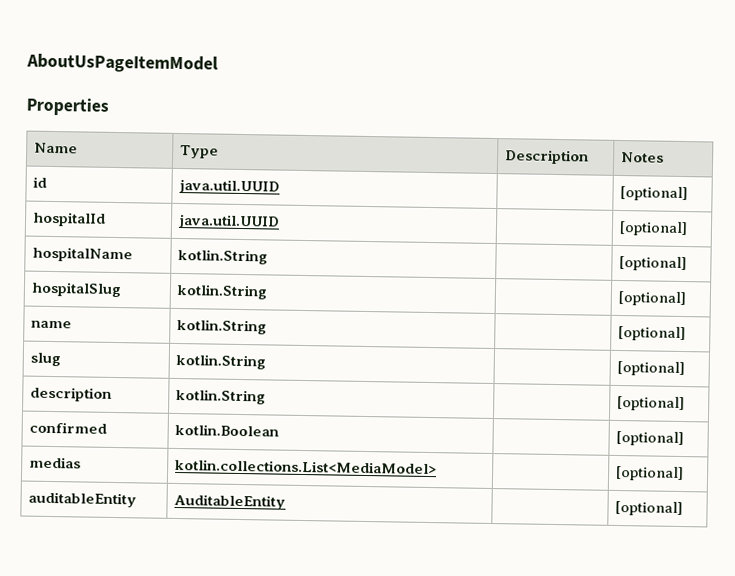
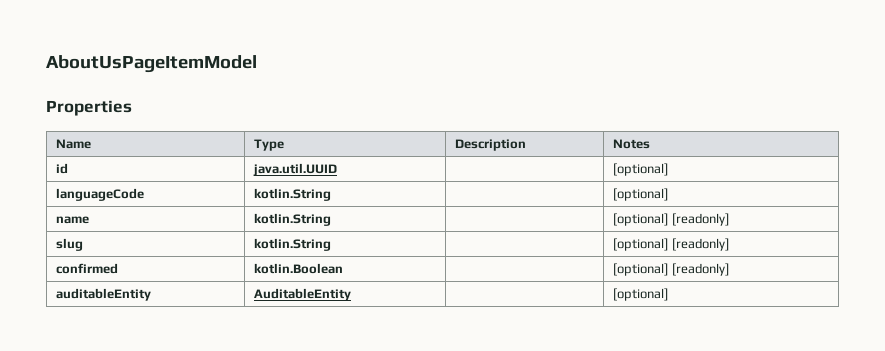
- hospitalId | java.util.UUID | | [optional]
- hospitalName | kotlin.String | | [optional]
- hospitalSlug | kotlin.String | | [optional]
+ languageCode | kotlin.String | | [optional]
- name | kotlin.String | | [optional]
+ name | kotlin.String | | [optional] [readonly]
- slug | kotlin.String | | [optional]
- description | kotlin.String | | [optional]
+ slug | kotlin.String | | [optional] [readonly]
- confirmed | kotlin.Boolean | | [optional]
- medias | kotlin.collections.List<MediaModel> | | [optional]
+ confirmed | kotlin.Boolean | | [optional] [readonly]

